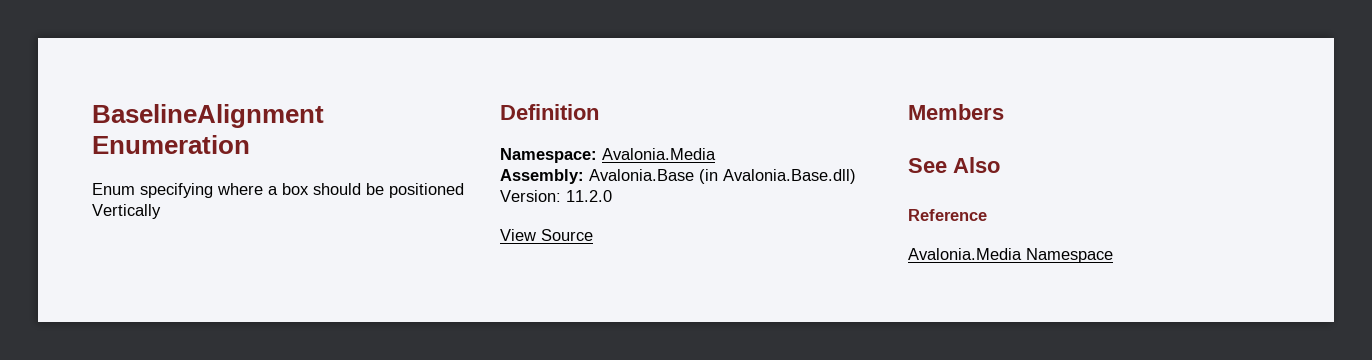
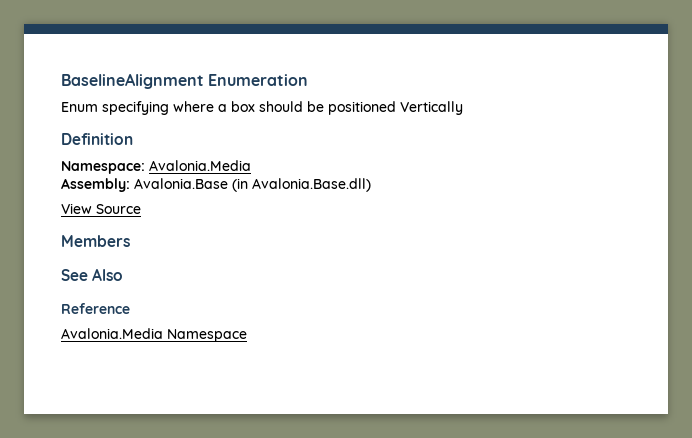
- Assembly: Avalonia.Base (in Avalonia.Base.dll) Version: 11.2.0
+ Assembly: Avalonia.Base (in Avalonia.Base.dll)

